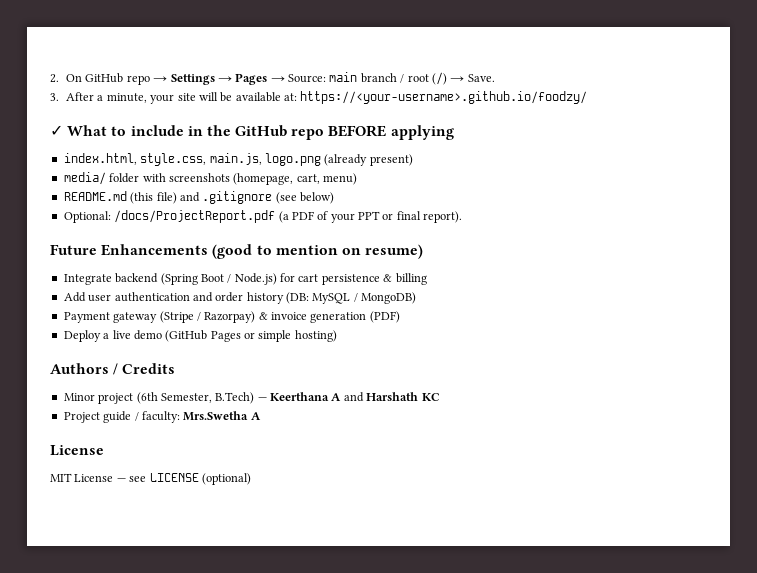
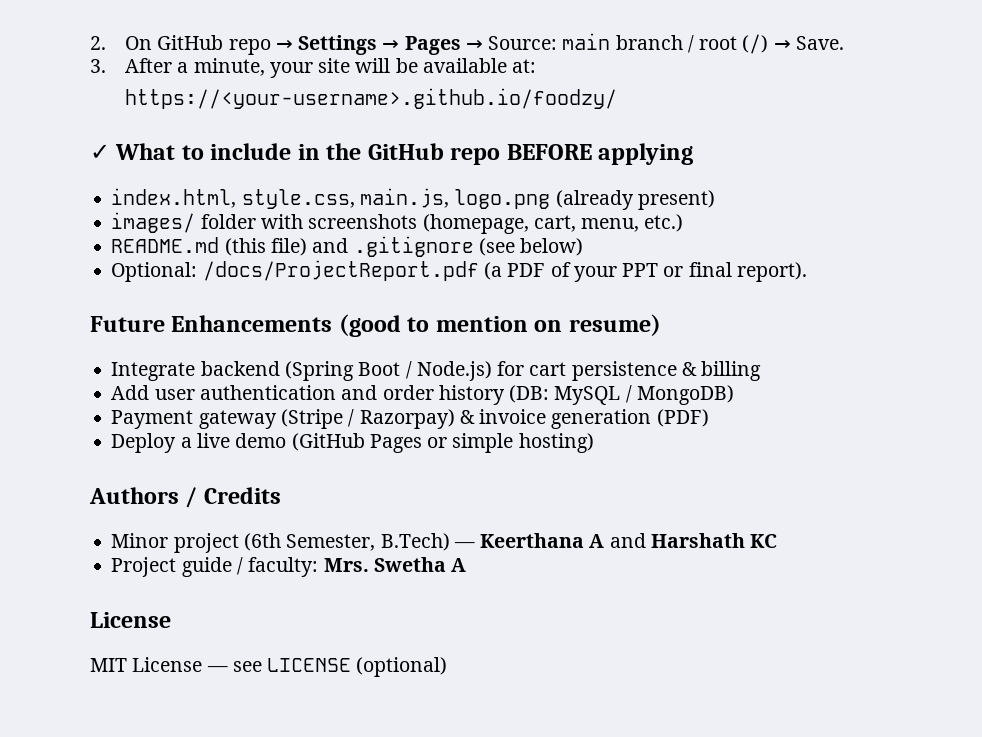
- 3. After a minute, your site will be available at: https://<your-username>.github.io/foodzy/
+ 3. After a minute, your site will be available at:
+ https://<your-username>.github.io/foodzy/
- media/ folder with screenshots (homepage, cart, menu)
+ images/ folder with screenshots (homepage, cart, menu, etc.)
- Project guide / faculty: Mrs.Swetha A
+ Project guide / faculty: Mrs. Swetha A

